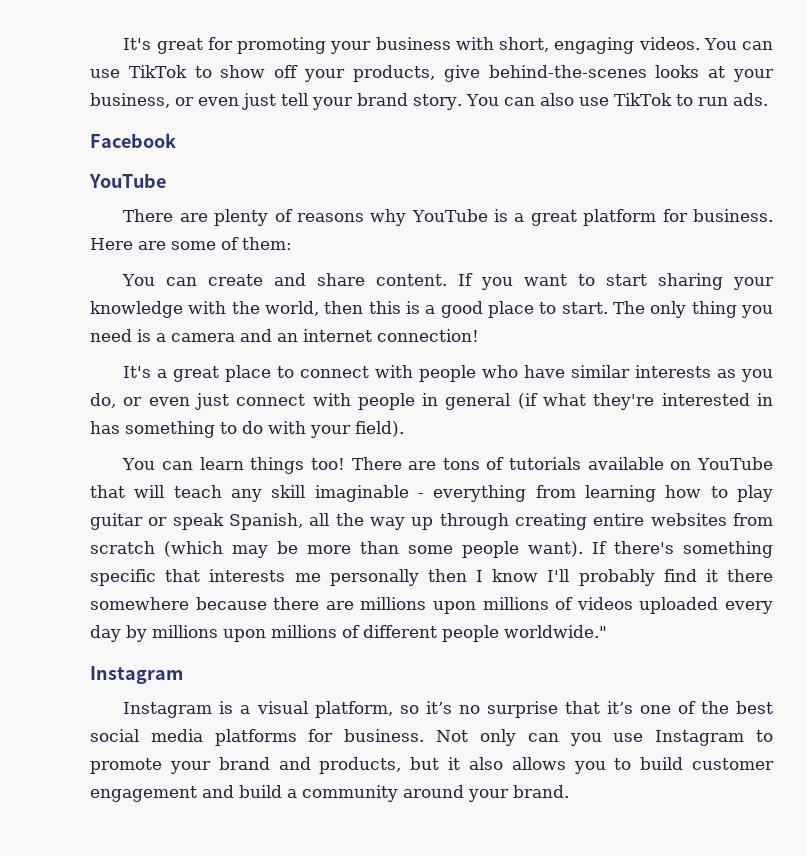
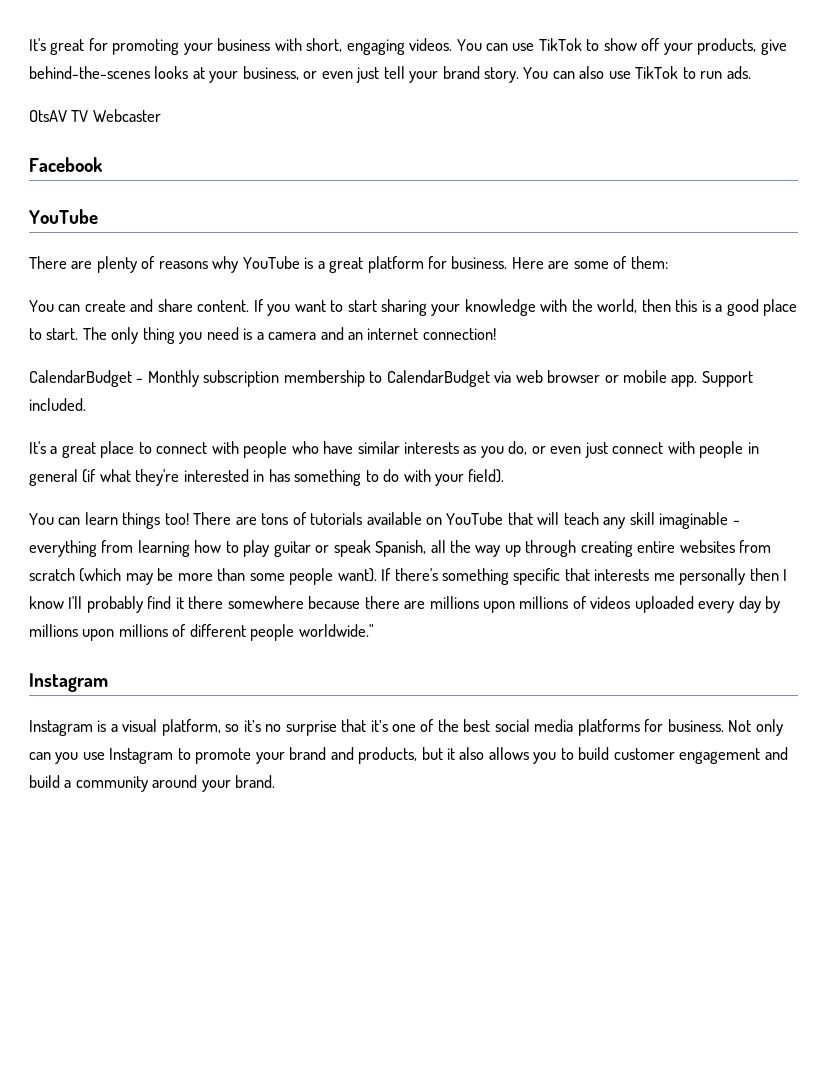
+ OtsAV TV Webcaster
+ CalendarBudget - Monthly subscription membership to CalendarBudget via web browser or mobile app. Support included.

